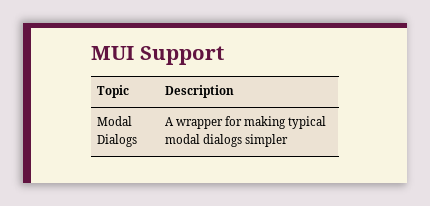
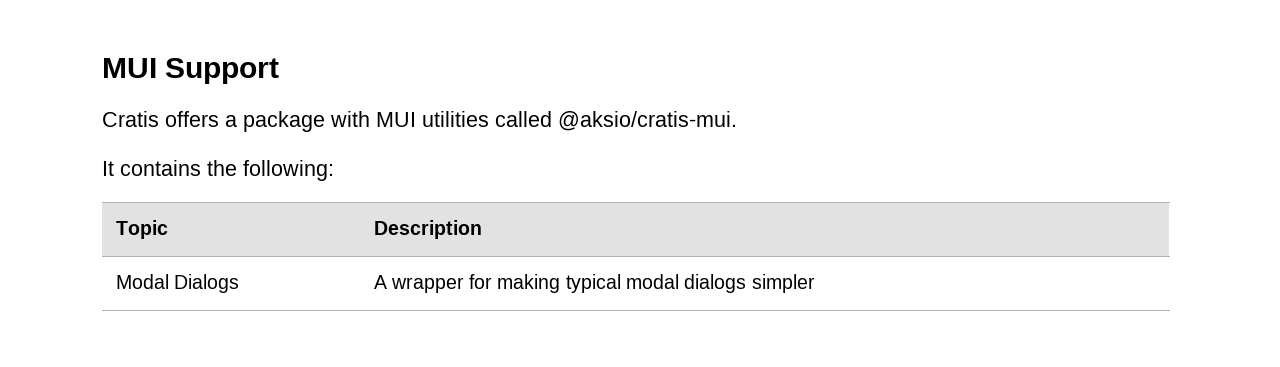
+ Cratis offers a package with MUI utilities called @aksio/cratis-mui.
+ It contains the following:

